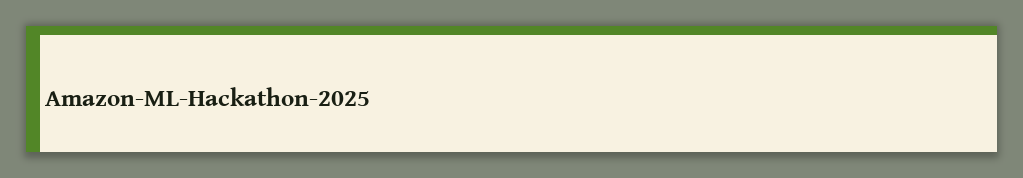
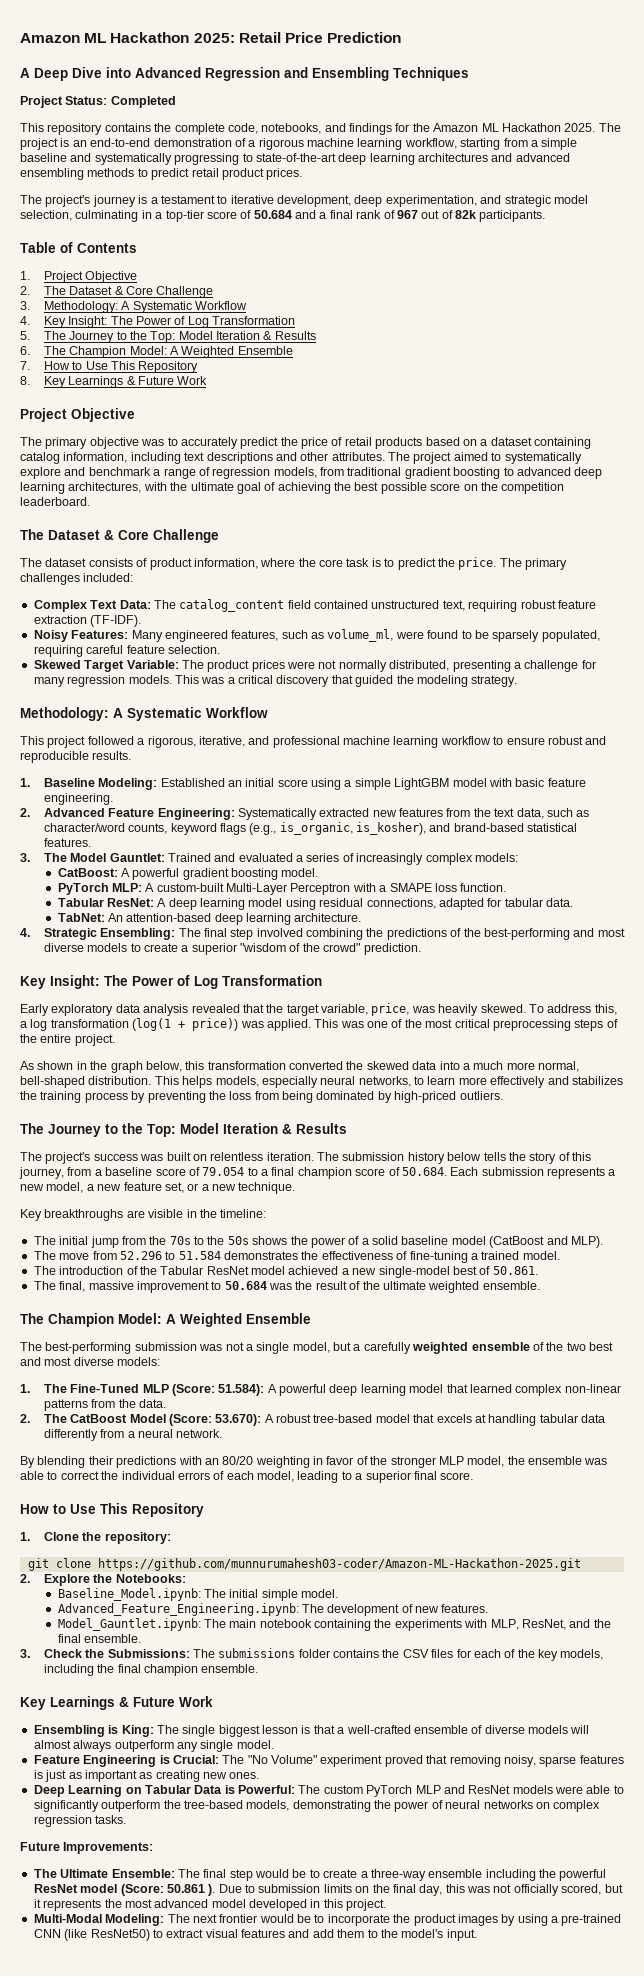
- Amazon-ML-Hackathon-2025
+ Amazon ML Hackathon 2025: Retail Price Prediction
+ A Deep Dive into Advanced Regression and Ensembling Techniques
+ Project Status: Completed
+ This repository contains the complete code, notebooks, and findings for the Amazon ML Hackathon 2025. The project is an end-to-end demonstration of a rigorous machine learning workflow, starting from a simple baseline and systematically progressing to state-of-the-art deep learning architectures and advanced ensembling methods to predict retail product prices.
+ The project's journey is a testament to iterative development, deep experimentation, and strategic model selection, culminating in a top-tier score of 50.684 and a final rank of 967 out of 82k participants.
+ Table of Contents
+ 1. Project Objective
+ 2. The Dataset & Core Challenge
+ 3. Methodology: A Systematic Workflow
+ 4. Key Insight: The Power of Log Transformation
+ 5. The Journey to the Top: Model Iteration & Results
+ 6. The Champion Model: A Weighted Ensemble
+ 7. How to Use This Repository
+ 8. Key Learnings & Future Work
+ Project Objective
+ The primary objective was to accurately predict the price of retail products based on a dataset containing catalog information, including text descriptions and other attributes. The project aimed to systematically explore and benchmark a range of regression models, from traditional gradient boosting to advanced deep learning architectures, with the ultimate goal of achieving the best possible score on the competition leaderboard.
+ The Dataset & Core Challenge
+ The dataset consists of product information, where the core task is to predict the price. The primary challenges included:
+ Complex Text Data: The catalog_content field contained unstructured text, requiring robust feature extraction (TF-IDF).
+ Noisy Features: Many engineered features, such as volume_ml, were found to be sparsely populated, requiring careful feature selection.
+ Skewed Target Variable: The product prices were not normally distributed, presenting a challenge for many regression models. This was a critical discovery that guided the modeling strategy.
+ Methodology: A Systematic Workflow
+ This project followed a rigorous, iterative, and professional machine learning workflow to ensure robust and reproducible results.
+ 1. Baseline Modeling: Established an initial score using a simple LightGBM model with basic feature engineering.
+ 2. Advanced Feature Engineering: Systematically extracted new features from the text data, such as character/word counts, keyword flags (e.g., is_organic, is_kosher), and brand-based statistical features.
+ 3. The Model Gauntlet: Trained and evaluated a series of increasingly complex models:
+ CatBoost: A powerful gradient boosting model.
+ PyTorch MLP: A custom-built Multi-Layer Perceptron with a SMAPE loss function.
+ Tabular ResNet: A deep learning model using residual connections, adapted for tabular data.
+ TabNet: An attention-based deep learning architecture.
+ 4. Strategic Ensembling: The final step involved combining the predictions of the best-performing and most diverse models to create a superior "wisdom of the crowd" prediction.
+ Key Insight: The Power of Log Transformation
+ Early exploratory data analysis revealed that the target variable, price, was heavily skewed. To address this, a log transformation (log(1 + price)) was applied. This was one of the most critical preprocessing steps of the entire project.
+ As shown in the graph below, this transformation converted the skewed data into a much more normal, bell-shaped distribution. This helps models, especially neural networks, to learn more effectively and stabilizes the training process by preventing the loss from being dominated by high-priced outliers.
+ The Journey to the Top: Model Iteration & Results
+ The project's success was built on relentless iteration. The submission history below tells the story of this journey, from a baseline score of 79.054 to a final champion score of 50.684. Each submission represents a new model, a new feature set, or a new technique.
+ Key breakthroughs are visible in the timeline:
+ The initial jump from the 70s to the 50s shows the power of a solid baseline model (CatBoost and MLP).
+ The move from 52.296 to 51.584 demonstrates the effectiveness of fine-tuning a trained model.
+ The introduction of the Tabular ResNet model achieved a new single-model best of 50.861.
+ The final, massive improvement to 50.684 was the result of the ultimate weighted ensemble.
+ The Champion Model: A Weighted Ensemble
+ The best-performing submission was not a single model, but a carefully weighted ensemble of the two best and most diverse models:
+ 1. The Fine-Tuned MLP (Score: 51.584): A powerful deep learning model that learned complex non-linear patterns from the data.
+ 2. The CatBoost Model (Score: 53.670): A robust tree-based model that excels at handling tabular data differently from a neural network.
+ By blending their predictions with an 80/20 weighting in favor of the stronger MLP model, the ensemble was able to correct the individual errors of each model, leading to a superior final score.
+ How to Use This Repository
+ 1. Clone the repository:
+ git clone https://github.com/munnurumahesh03-coder/Amazon-ML-Hackathon-2025.git
+ 2. Explore the Notebooks:
+ Baseline_Model.ipynb: The initial simple model.
+ Advanced_Feature_Engineering.ipynb: The development of new features.
+ Model_Gauntlet.ipynb: The main notebook containing the experiments with MLP, ResNet, and the final ensemble.
+ 3. Check the Submissions: The submissions folder contains the CSV files for each of the key models, including the final champion ensemble.
+ Key Learnings & Future Work
+ Ensembling is King: The single biggest lesson is that a well-crafted ensemble of diverse models will almost always outperform any single model.
+ Feature Engineering is Crucial: The "No Volume" experiment proved that removing noisy, sparse features is just as important as creating new ones.
+ Deep Learning on Tabular Data is Powerful: The custom PyTorch MLP and ResNet models were able to significantly outperform the tree-based models, demonstrating the power of neural networks on complex regression tasks.
+ Future Improvements:
+ The Ultimate Ensemble: The final step would be to create a three-way ensemble including the powerful ResNet model (Score: 50.861 ). Due to submission limits on the final day, this was not officially scored, but it represents the most advanced model developed in this project.
+ Multi-Modal Modeling: The next frontier would be to incorporate the product images by using a pre-trained CNN (like ResNet50) to extract visual features and add them to the model's input.

